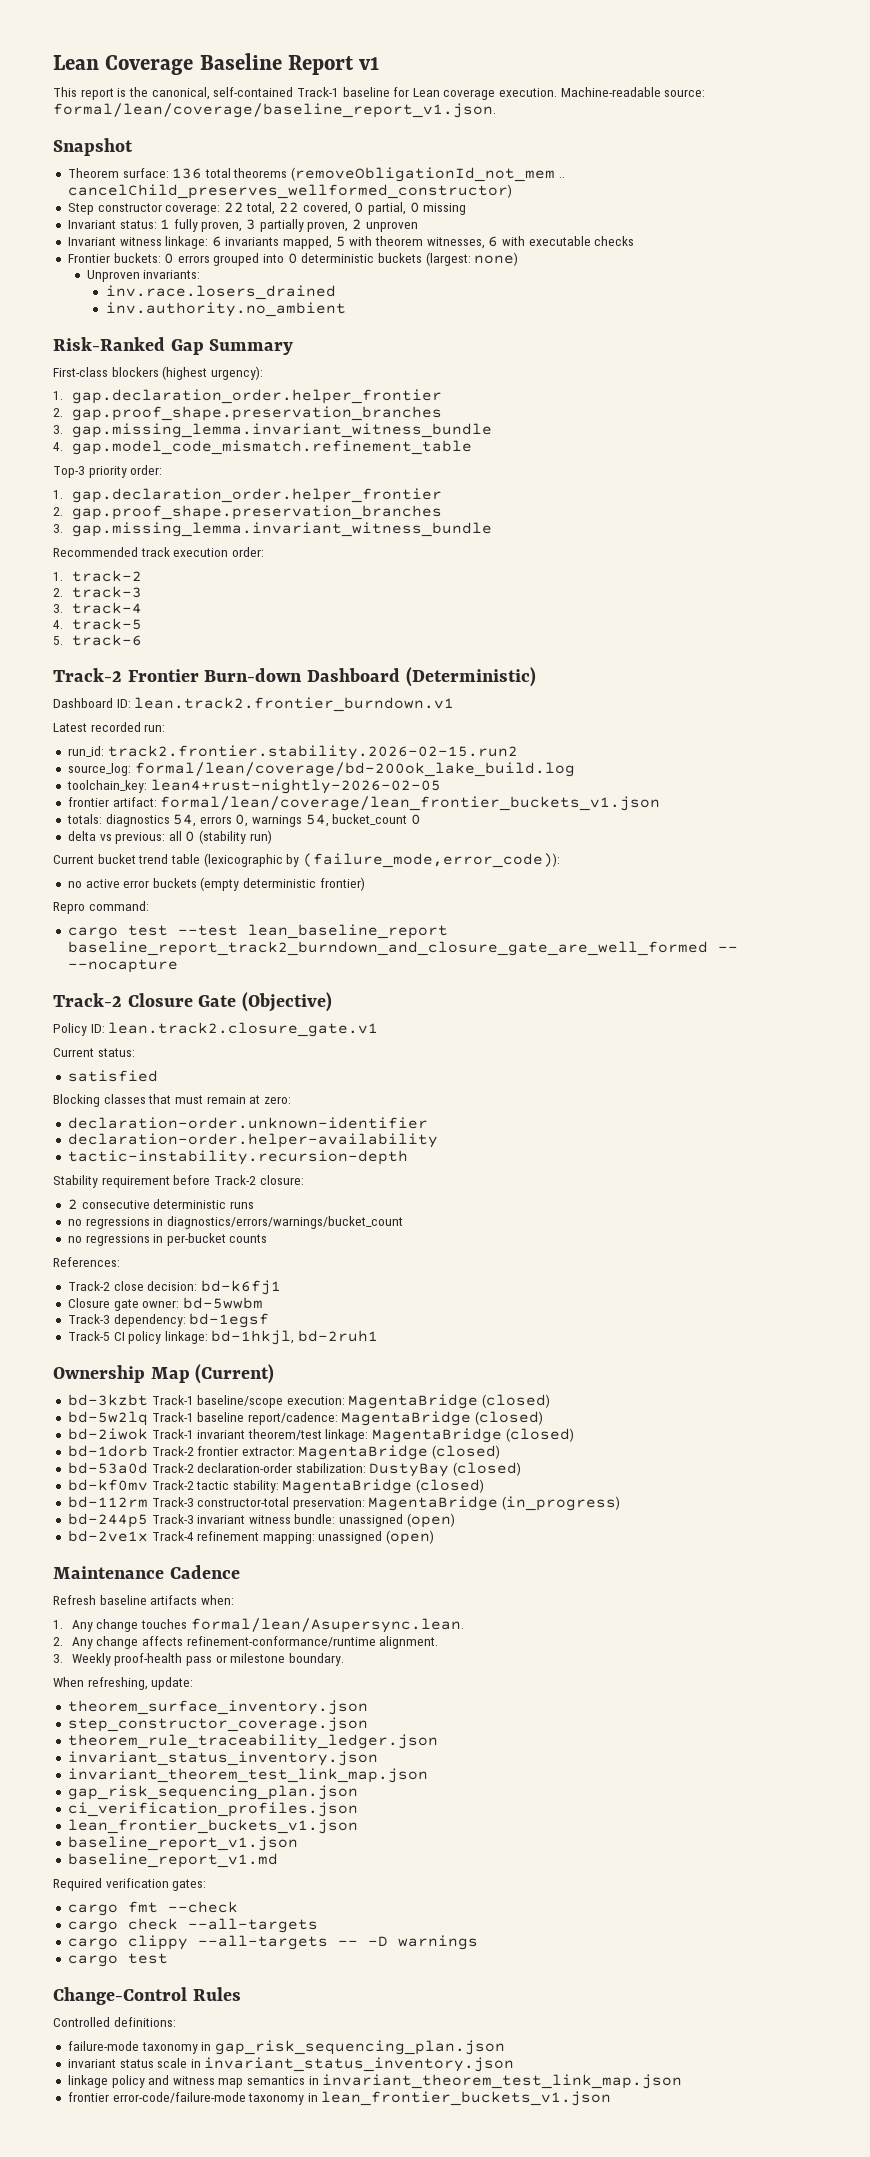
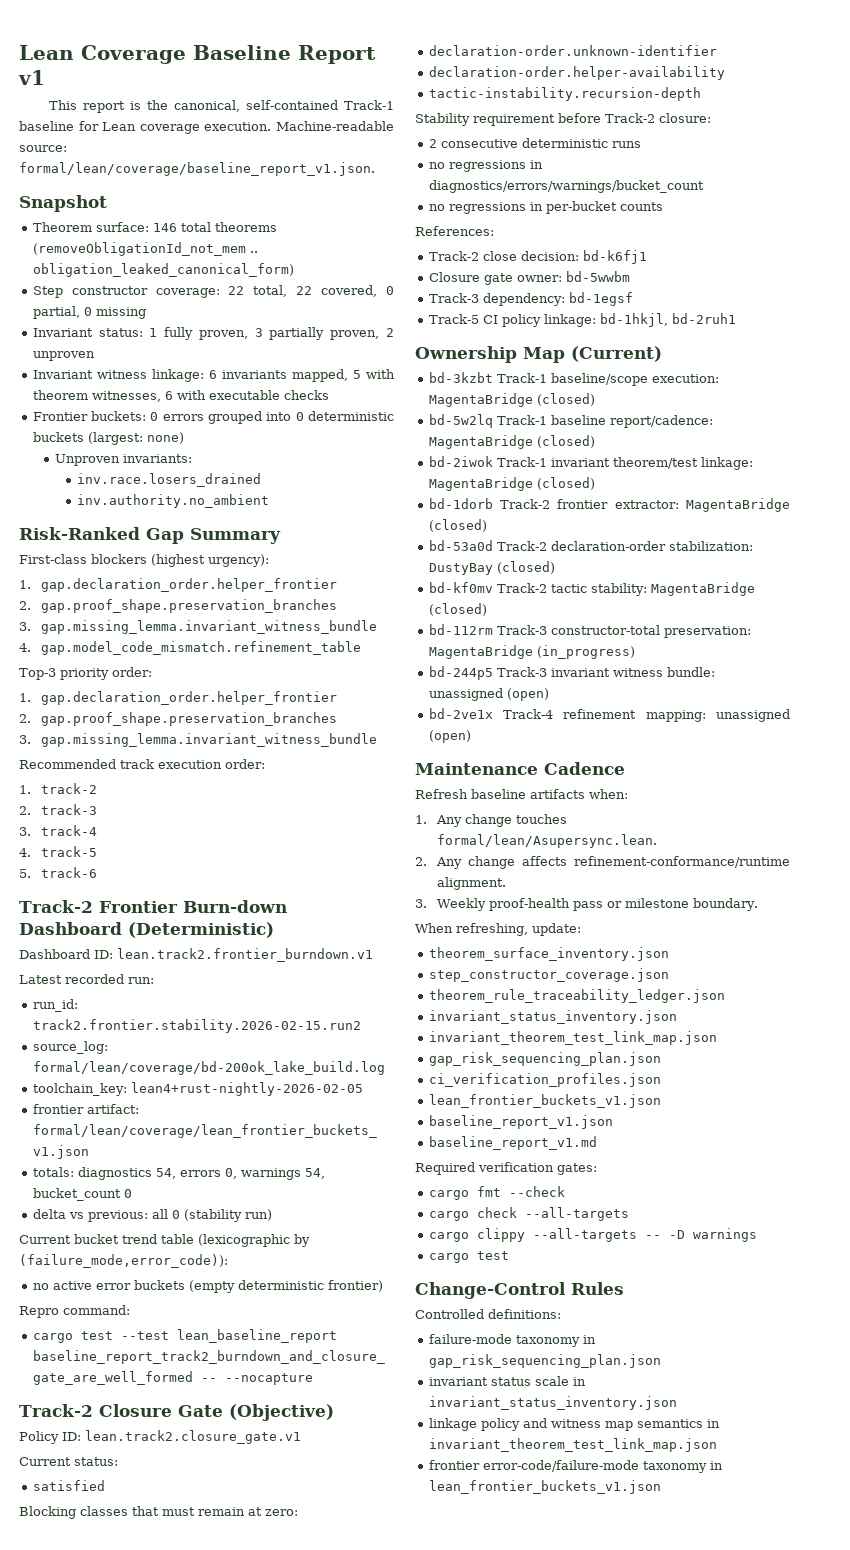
- Theorem surface: 136 total theorems (removeObligationId_not_mem .. cancelChild_preserves_wellformed_constructor)
+ Theorem surface: 146 total theorems (removeObligationId_not_mem .. obligation_leaked_canonical_form)

